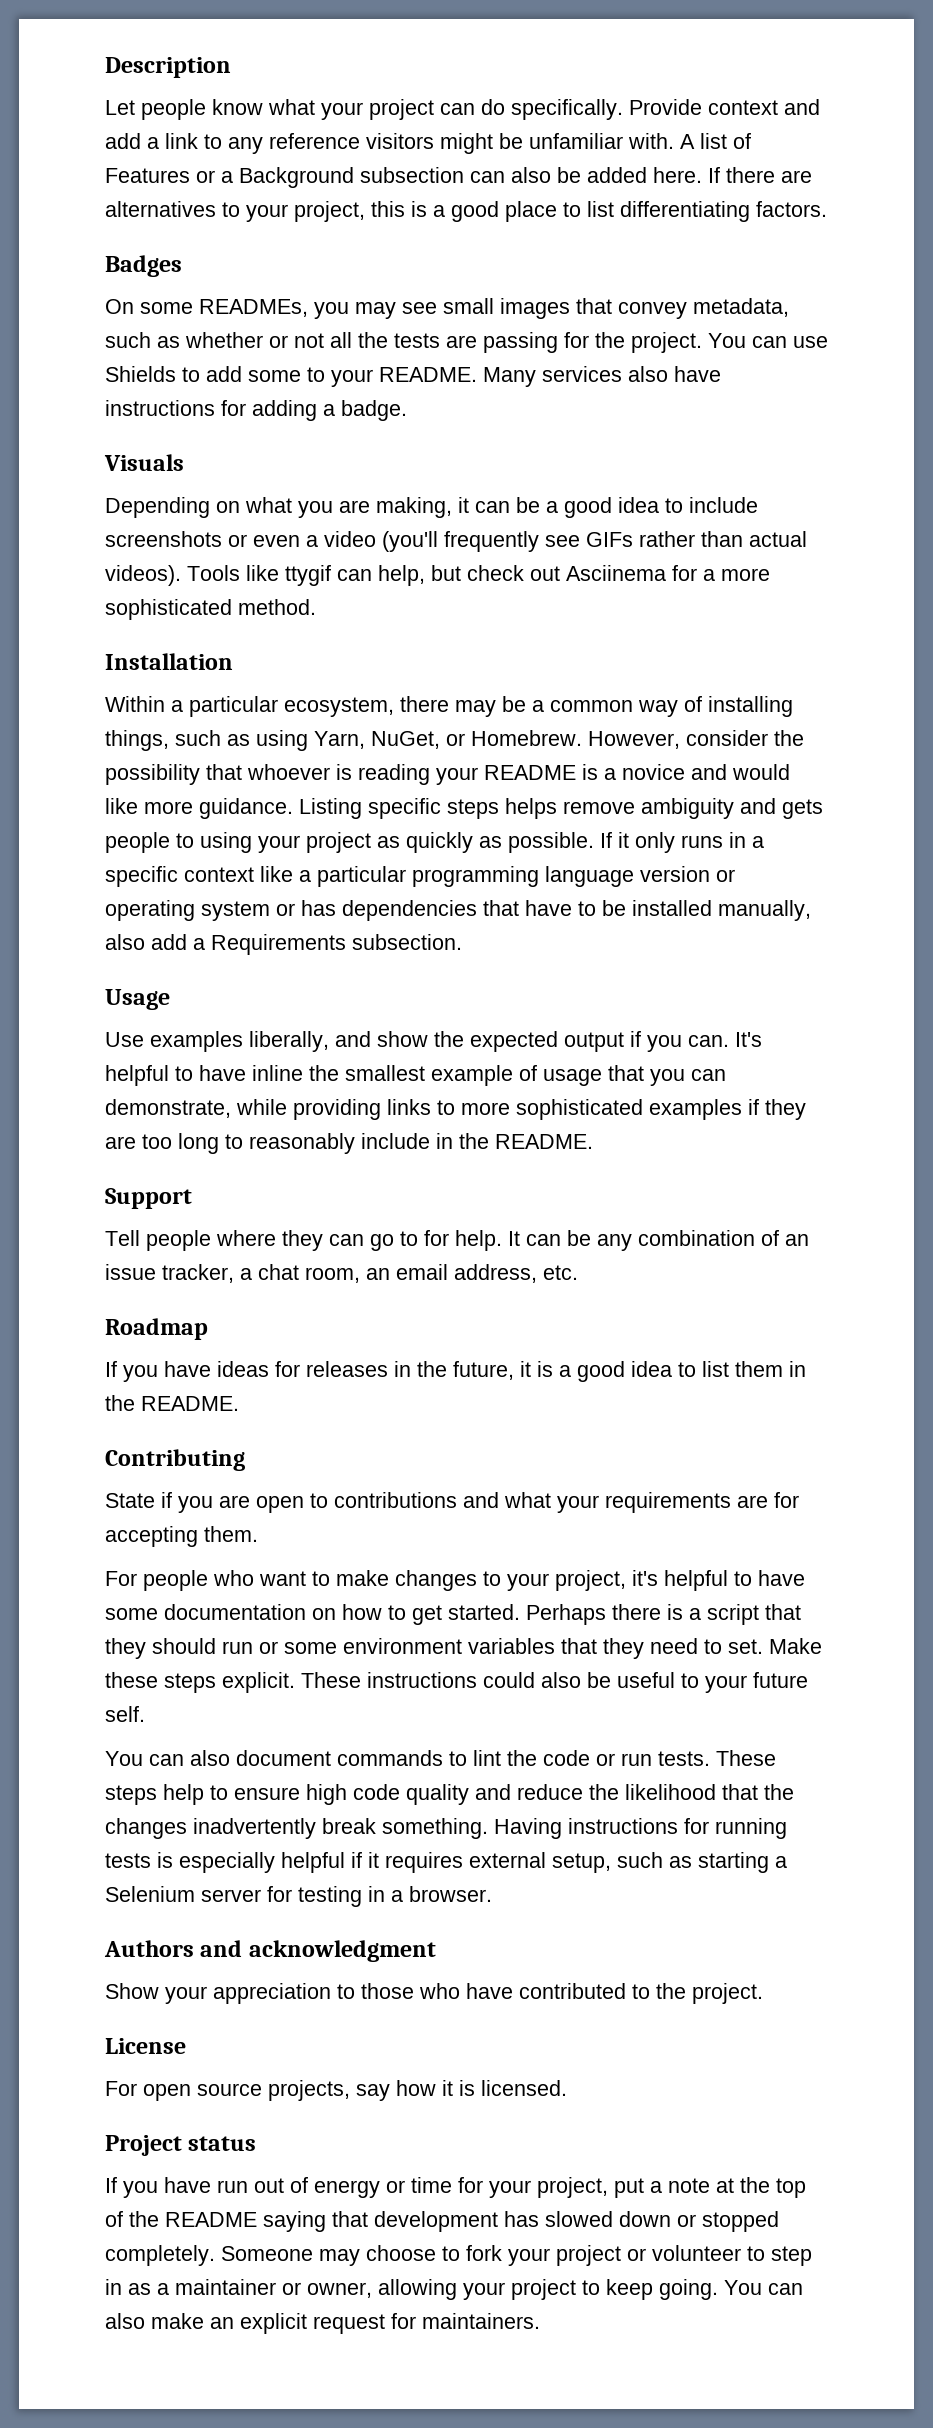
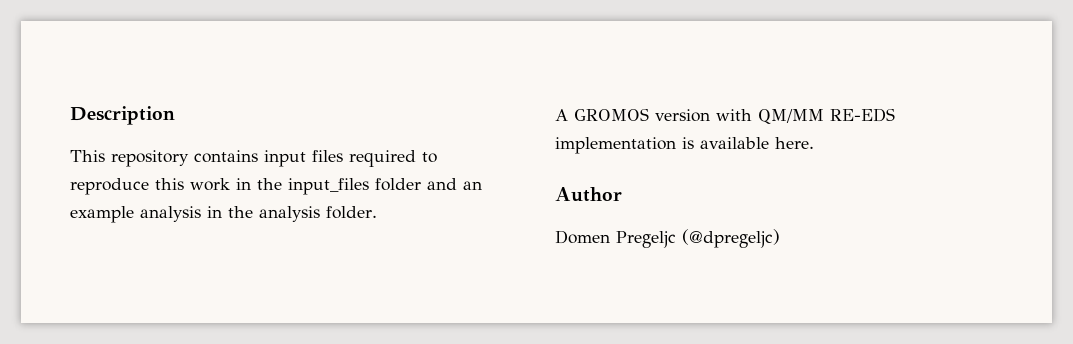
- Let people know what your project can do specifically. Provide context and add a link to any reference visitors might be unfamiliar with. A list of Features or a Background subsection can also be added here. If there are alternatives to your project, this is a good place to list differentiating factors.
- Badges
- On some READMEs, you may see small images that convey metadata, such as whether or not all the tests are passing for the project. You can use Shields to add some to your README. Many services also have instructions for adding a badge.
- Visuals
- Depending on what you are making, it can be a good idea to include screenshots or even a video (you'll frequently see GIFs rather than actual videos). Tools like ttygif can help, but check out Asciinema for a more sophisticated method.
- Installation
- Within a particular ecosystem, there may be a common way of installing things, such as using Yarn, NuGet, or Homebrew. However, consider the possibility that whoever is reading your README is a novice and would like more guidance. Listing specific steps helps remove ambiguity and gets people to using your project as quickly as possible. If it only runs in a specific context like a particular programming language version or operating system or has dependencies that have to be installed manually, also add a Requirements subsection.
- Usage
- Use examples liberally, and show the expected output if you can. It's helpful to have inline the smallest example of usage that you can demonstrate, while providing links to more sophisticated examples if they are too long to reasonably include in the README.
- Support
- Tell people where they can go to for help. It can be any combination of an issue tracker, a chat room, an email address, etc.
- Roadmap
- If you have ideas for releases in the future, it is a good idea to list them in the README.
- Contributing
- State if you are open to contributions and what your requirements are for accepting them.
- For people who want to make changes to your project, it's helpful to have some documentation on how to get started. Perhaps there is a script that they should run or some environment variables that they need to set. Make these steps explicit. These instructions could also be useful to your future self.
- You can also document commands to lint the code or run tests. These steps help to ensure high code quality and reduce the likelihood that the changes inadvertently break something. Having instructions for running tests is especially helpful if it requires external setup, such as starting a Selenium server for testing in a browser.
- Authors and acknowledgment
- Show your appreciation to those who have contributed to the project.
- License
- For open source projects, say how it is licensed.
- Project status
- If you have run out of energy or time for your project, put a note at the top of the README saying that development has slowed down or stopped completely. Someone may choose to fork your project or volunteer to step in as a maintainer or owner, allowing your project to keep going. You can also make an explicit request for maintainers.
+ This repository contains input files required to reproduce this work in the input_files folder and an example analysis in the analysis folder.
+ A GROMOS version with QM/MM RE-EDS implementation is available here.
+ Author
+ Domen Pregeljc (@dpregeljc)

